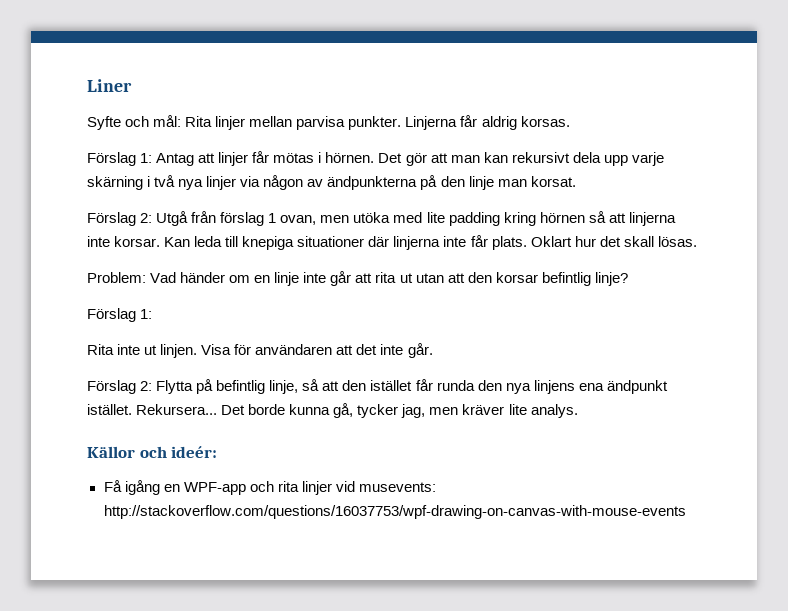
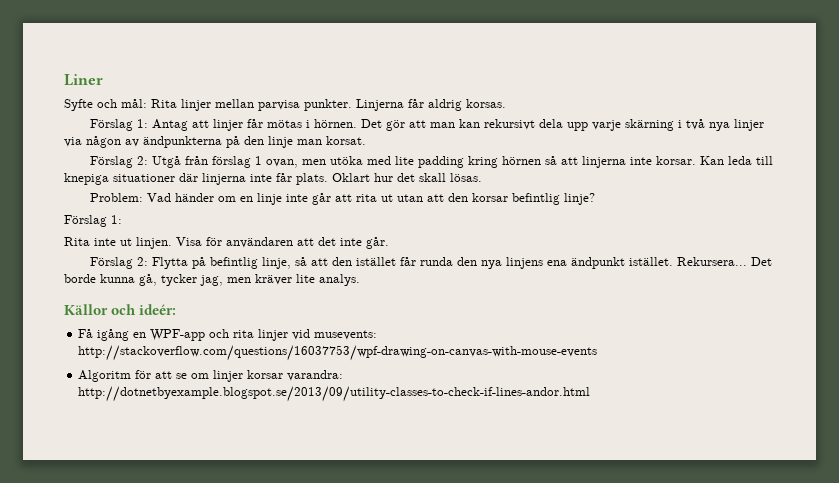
+ Algoritm för att se om linjer korsar varandra: http://dotnetbyexample.blogspot.se/2013/09/utility-classes-to-check-if-lines-andor.html

